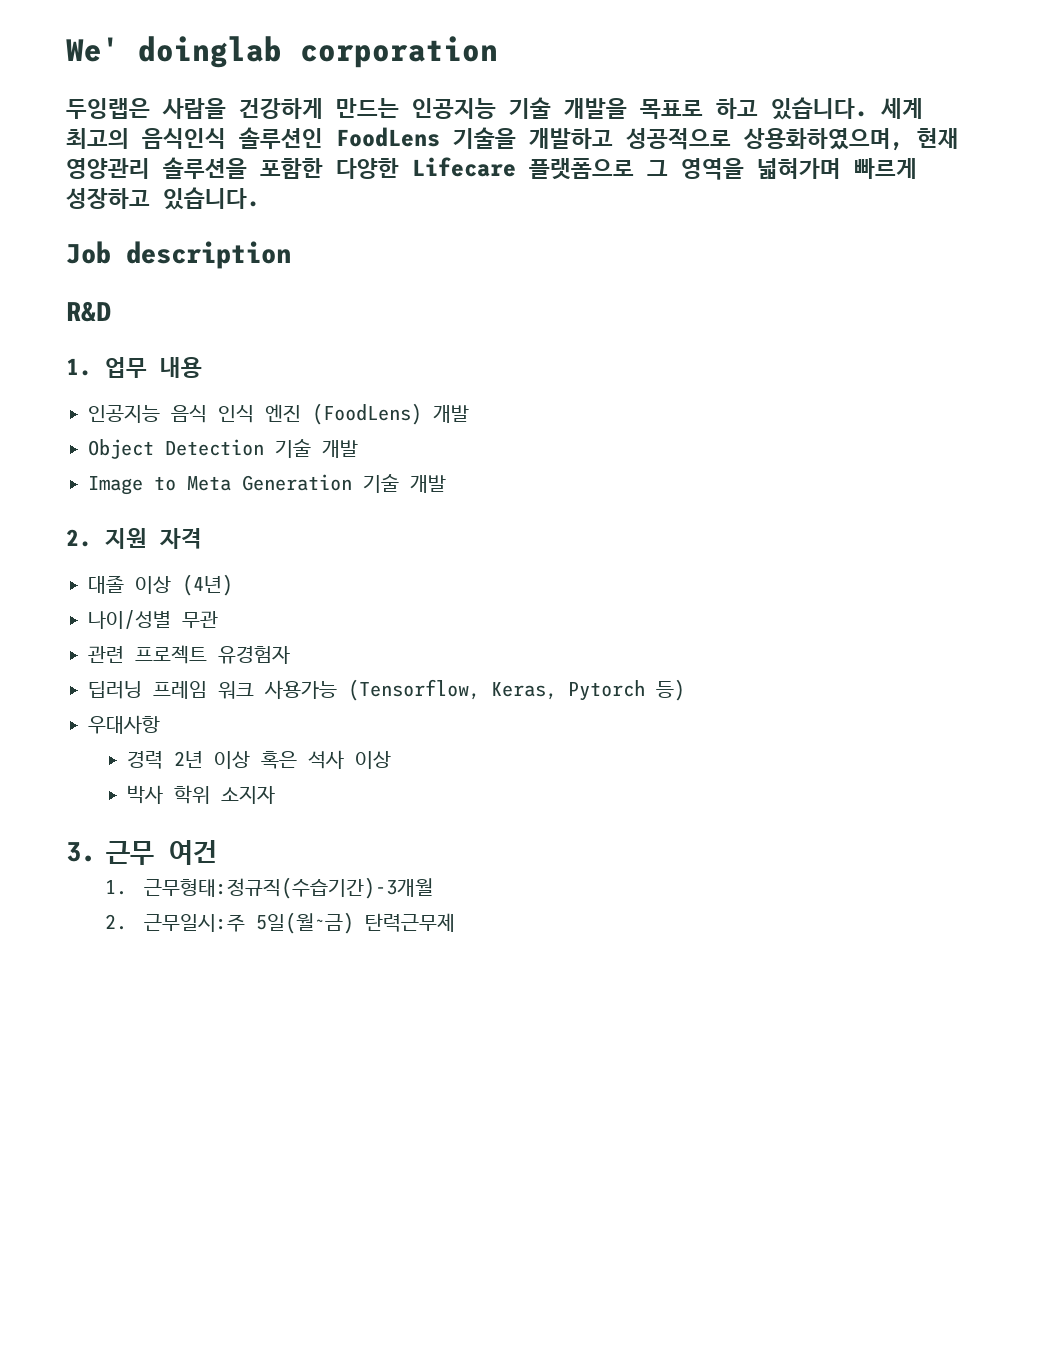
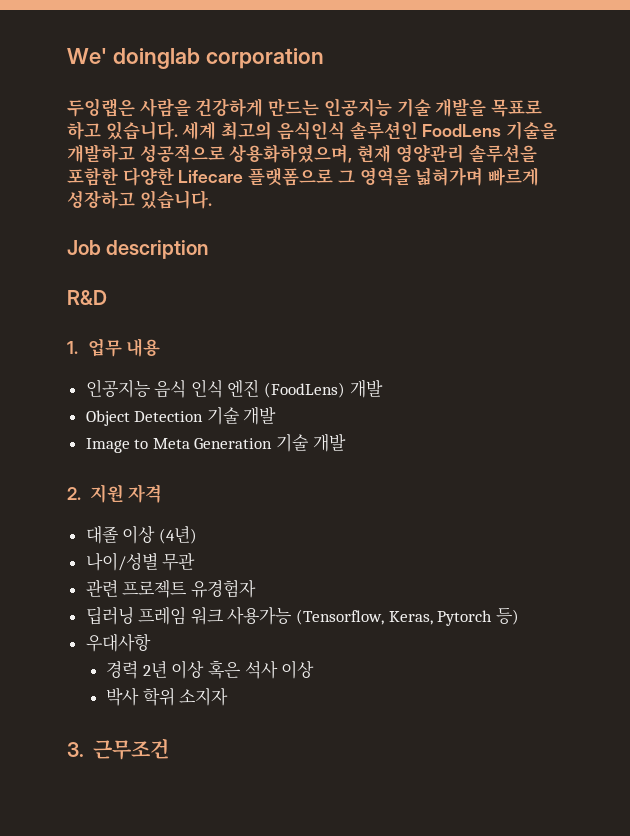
- 3. 근무 여건
- 1. 근무형태:정규직(수습기간)-3개월
- 2. 근무일시:주 5일(월~금) 탄력근무제
+ 3. 근무조건

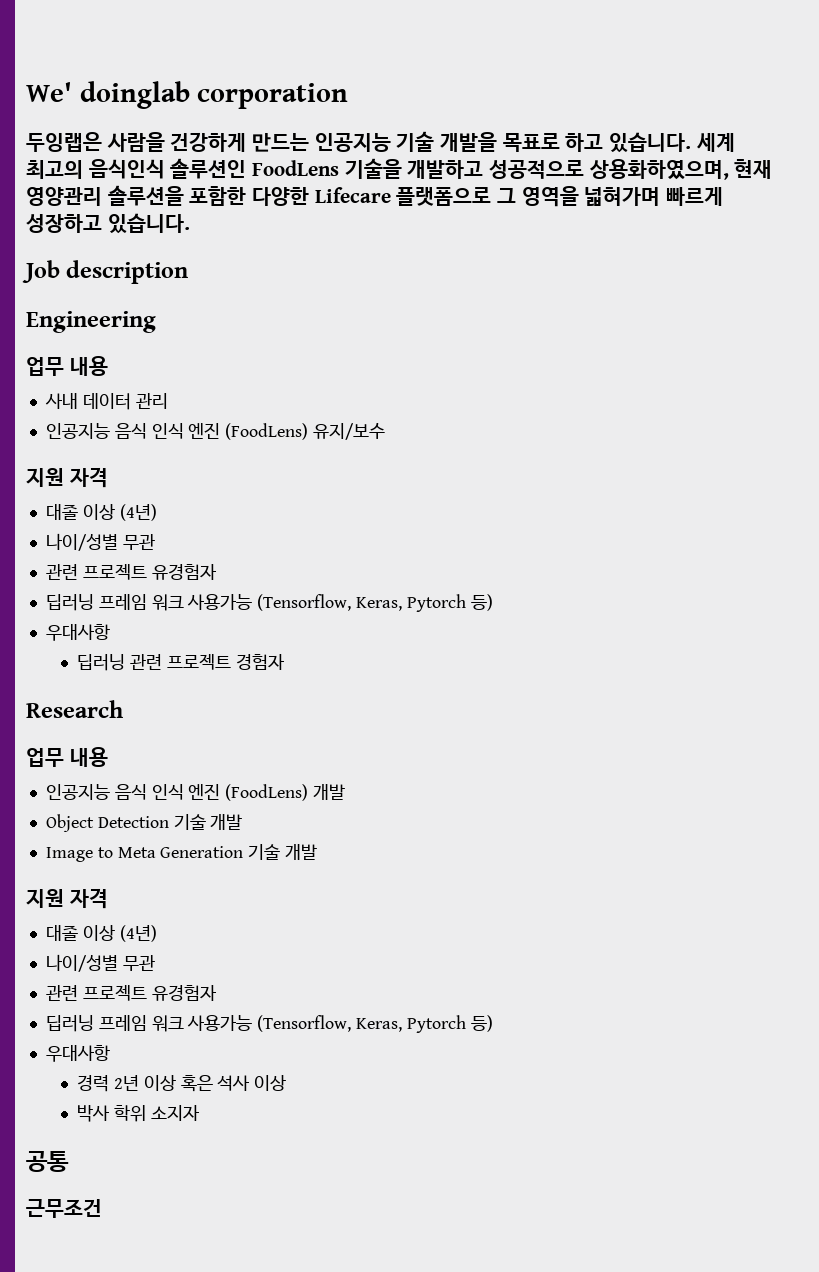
- R&D
- 1. 업무 내용
+ Engineering
+ 업무 내용
+ 사내 데이터 관리
+ 인공지능 음식 인식 엔진 (FoodLens) 유지/보수
+ 지원 자격
+ 대졸 이상 (4년)
+ 나이/성별 무관
+ 관련 프로젝트 유경험자
+ 딥러닝 프레임 워크 사용가능 (Tensorflow, Keras, Pytorch 등)
+ 우대사항
+ 딥러닝 관련 프로젝트 경험자
+ Research
+ 업무 내용
  Image to Meta Generation 기술 개발
- 2. 지원 자격
+ 지원 자격
- 3. 근무조건
+ 공통
+ 근무조건

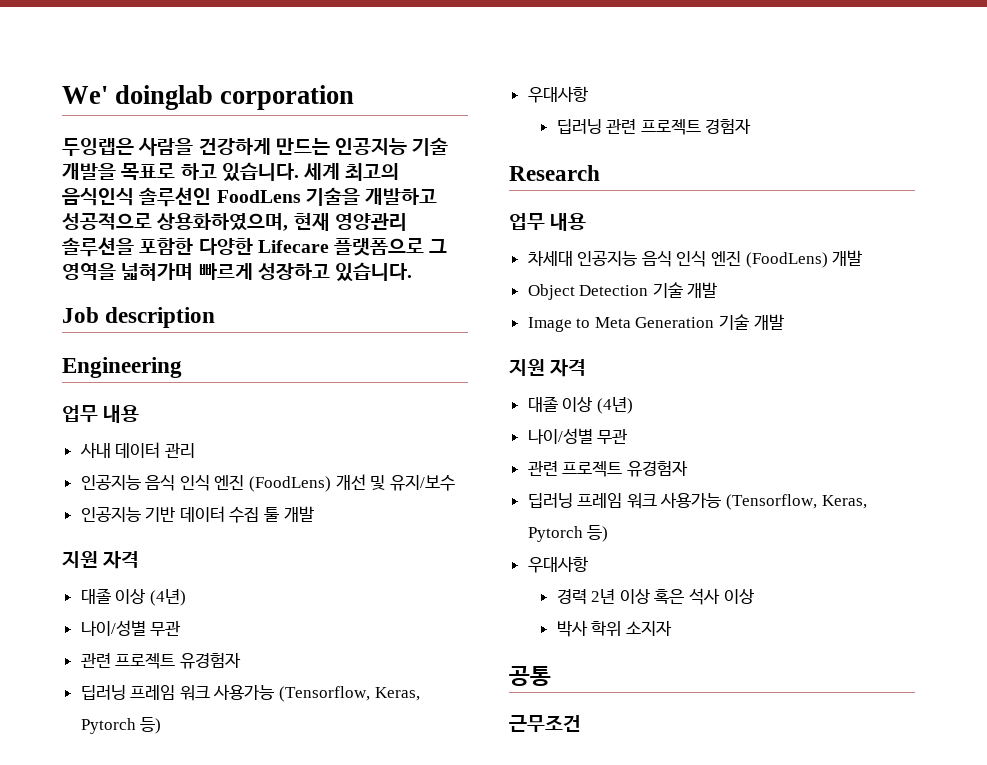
- 인공지능 음식 인식 엔진 (FoodLens) 유지/보수
+ 인공지능 음식 인식 엔진 (FoodLens) 개선 및 유지/보수
+ 인공지능 기반 데이터 수집 툴 개발
- 인공지능 음식 인식 엔진 (FoodLens) 개발
+ 차세대 인공지능 음식 인식 엔진 (FoodLens) 개발

